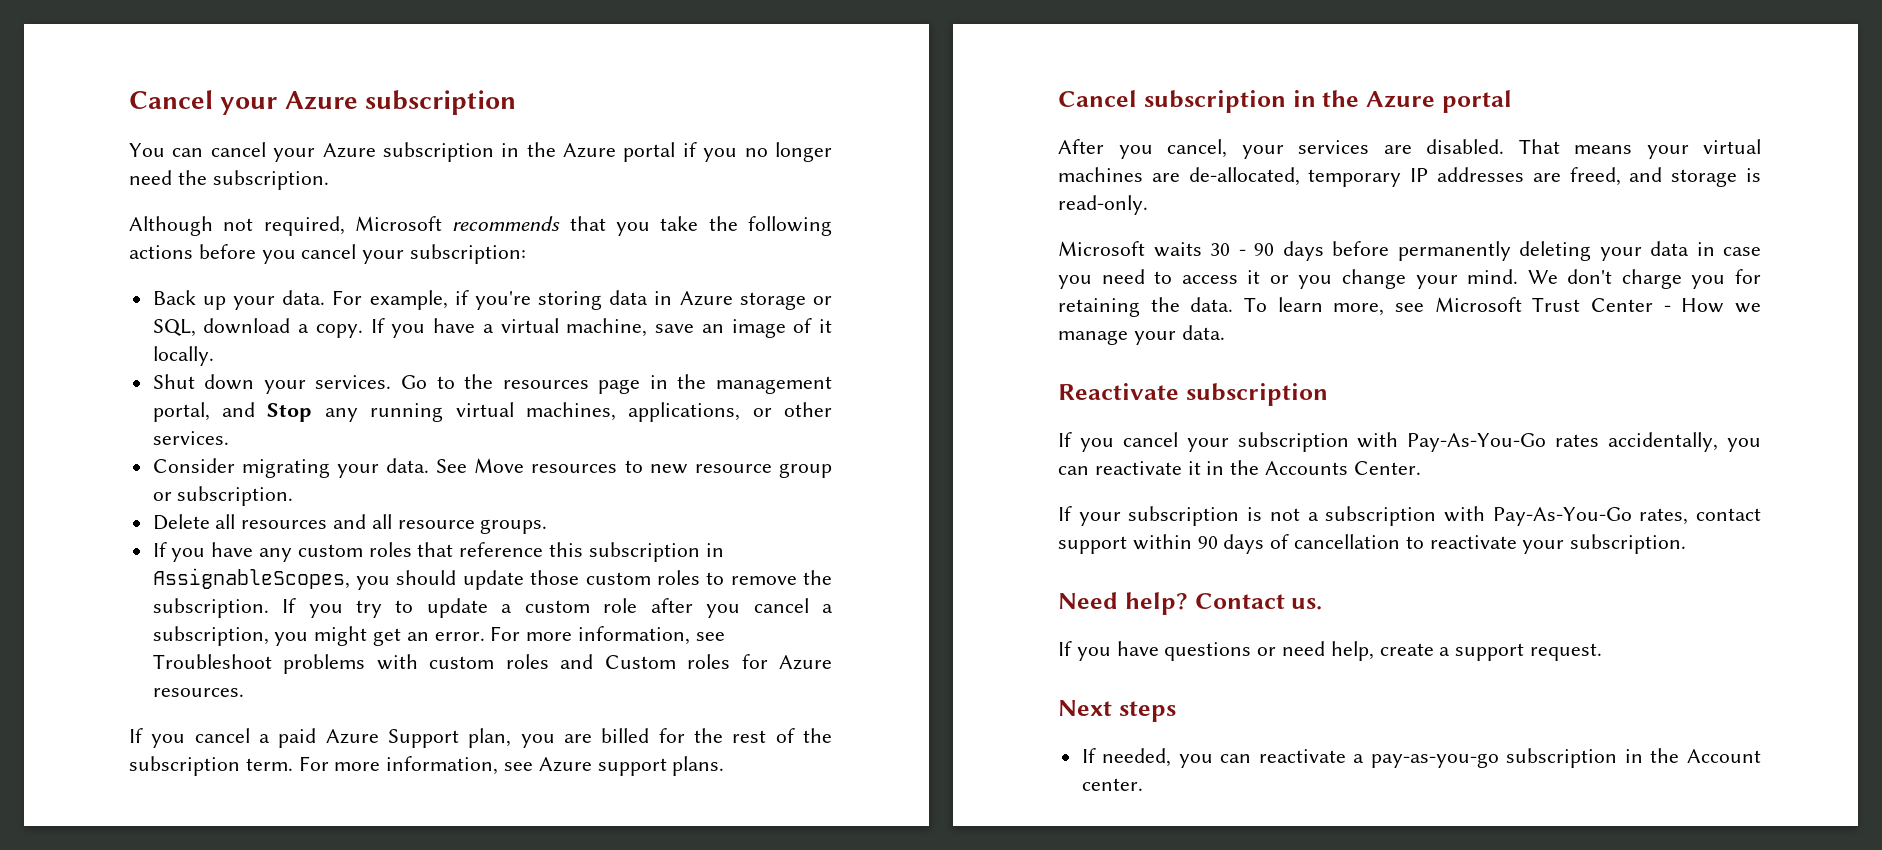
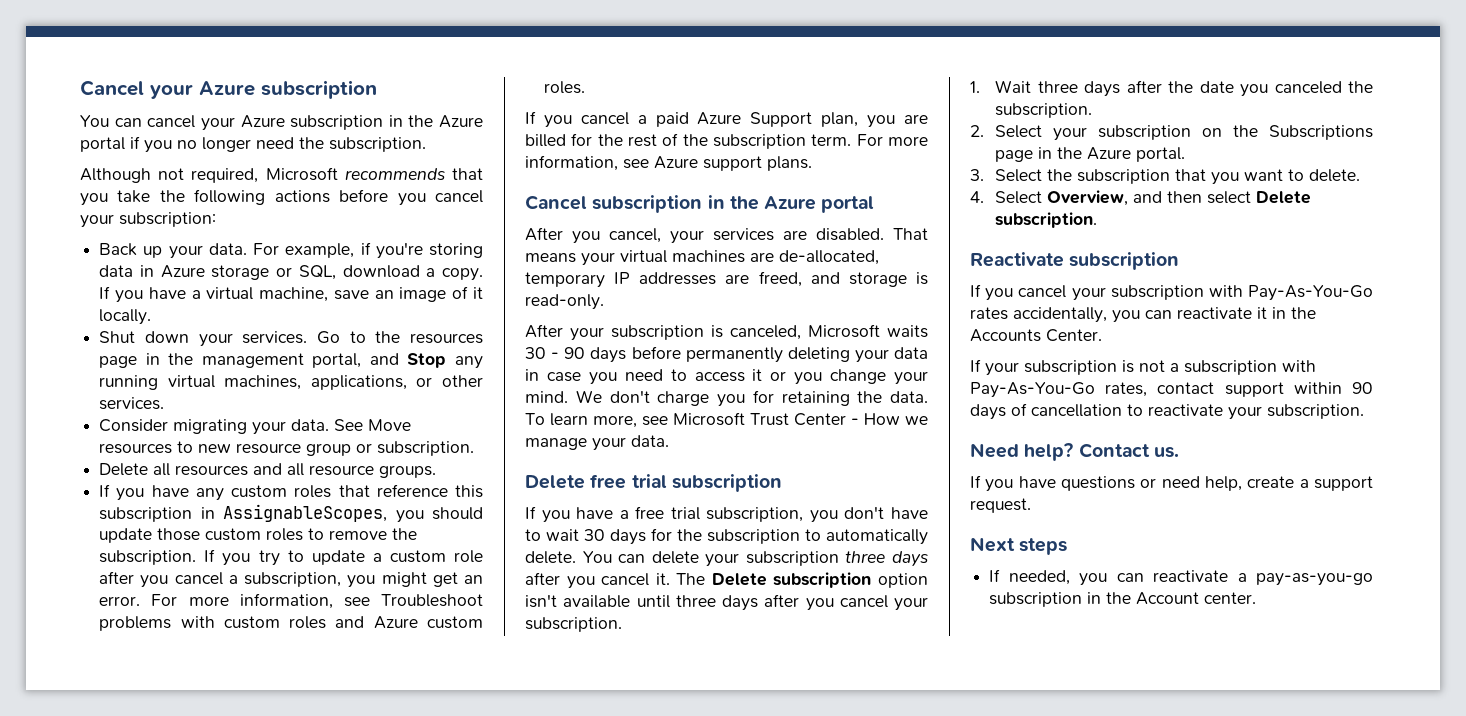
- For more information, see Troubleshoot problems with custom roles and Custom roles for Azure resources.
+ For more information, see Troubleshoot problems with custom roles and Azure custom roles.
- Microsoft waits 30 - 90 days before permanently deleting your data in case you need to access it or you change your mind.
+ After your subscription is canceled, Microsoft waits 30 - 90 days before permanently deleting your data in case you need to access it or you change your mind.
+ Delete free trial subscription
+ If you have a free trial subscription, you don't have to wait 30 days for the subscription to automatically delete. You can delete your subscription three days after you cancel it. The Delete subscription option isn't available until three days after you cancel your subscription.
+ 1. Wait three days after the date you canceled the subscription.
+ 2. Select your subscription on the Subscriptions page in the Azure portal.
+ 3. Select the subscription that you want to delete.
+ 4. Select Overview, and then select Delete subscription.

